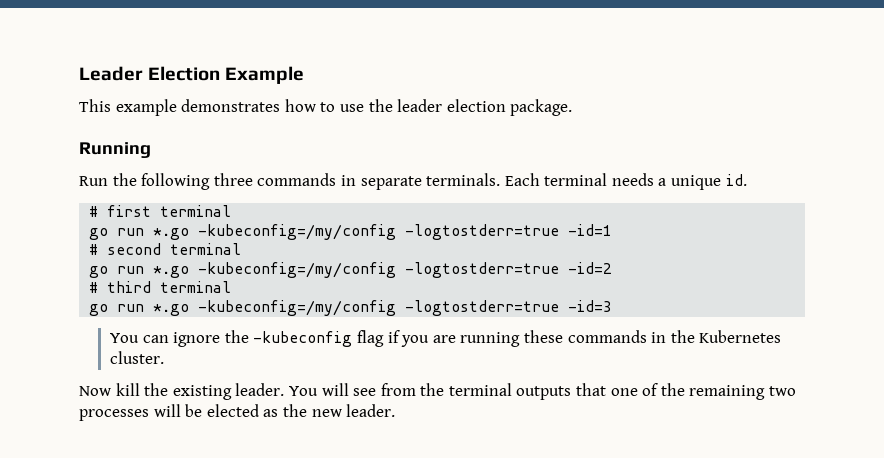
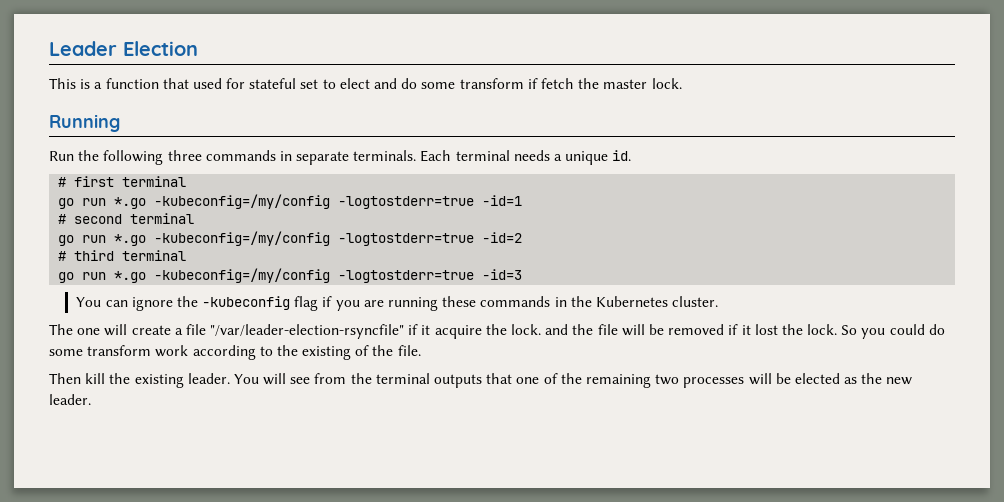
- Leader Election Example
+ Leader Election
- This example demonstrates how to use the leader election package.
+ This is a function that used for stateful set to elect and do some transform if fetch the master lock.
- Now kill the existing leader.
+ The one will create a file "/var/leader-election-rsyncfile" if it acquire the lock. and the file will be removed if it lost the lock. So you could do some transform work according to the existing of the file.
+ Then kill the existing leader.

